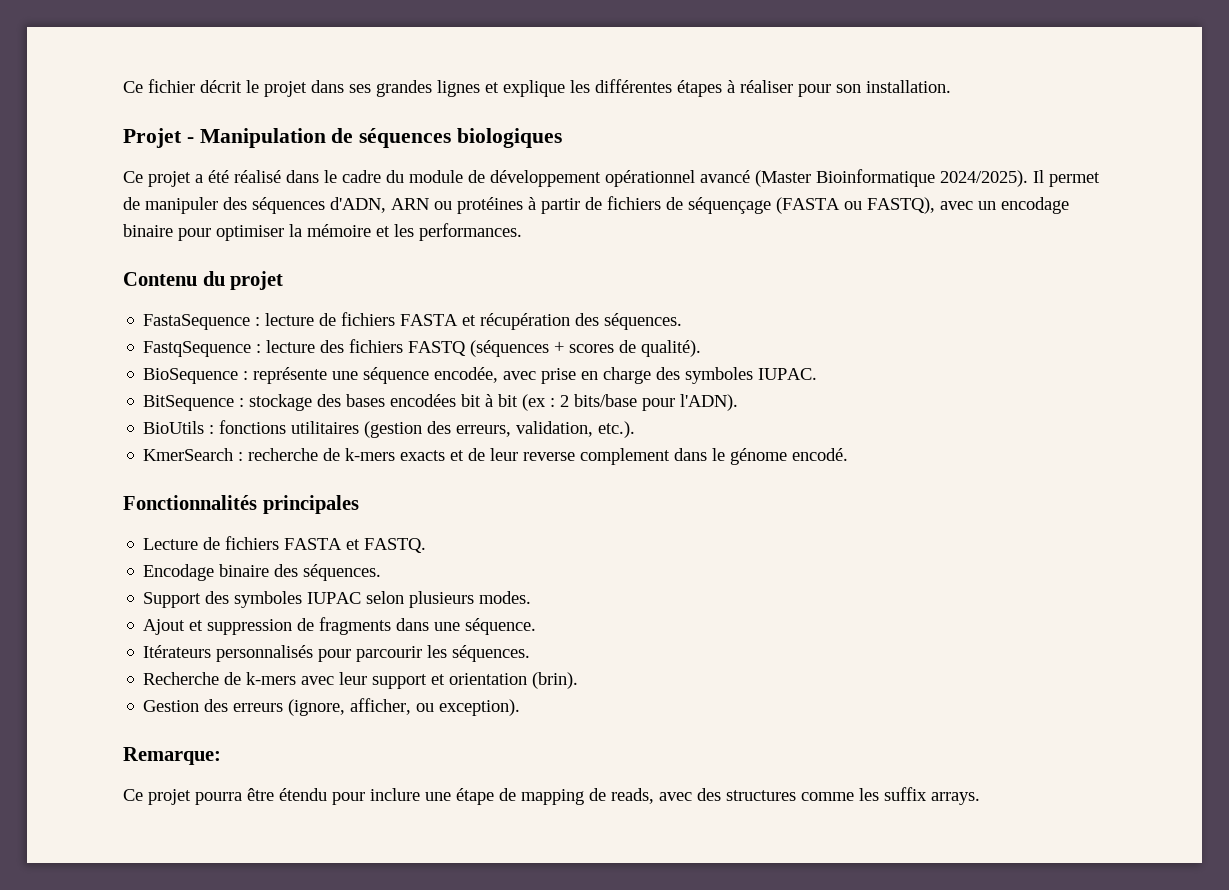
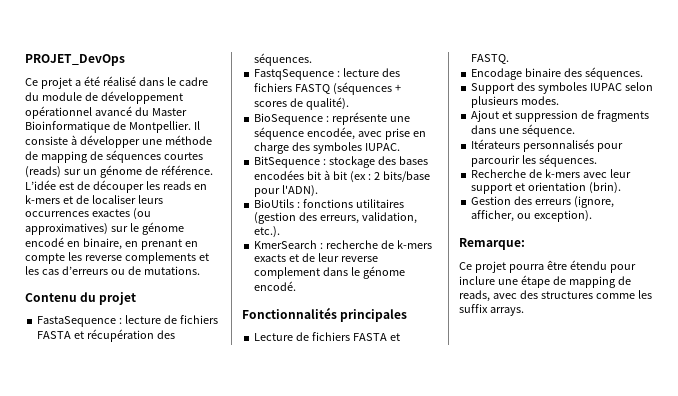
- Ce fichier décrit le projet dans ses grandes lignes et explique les différentes étapes à réaliser pour son installation.
- Projet - Manipulation de séquences biologiques
+ PROJET_DevOps
- Ce projet a été réalisé dans le cadre du module de développement opérationnel avancé (Master Bioinformatique 2024/2025). Il permet de manipuler des séquences d'ADN, ARN ou protéines à partir de fichiers de séquençage (FASTA ou FASTQ), avec un encodage binaire pour optimiser la mémoire et les performances.
+ Ce projet a été réalisé dans le cadre du module de développement opérationnel avancé du Master Bioinformatique de Montpellier. Il consiste à développer une méthode de mapping de séquences courtes (reads) sur un génome de référence. L’idée est de découper les reads en k-mers et de localiser leurs occurrences exactes (ou approximatives) sur le génome encodé en binaire, en prenant en compte les reverse complements et les cas d’erreurs ou de mutations.

